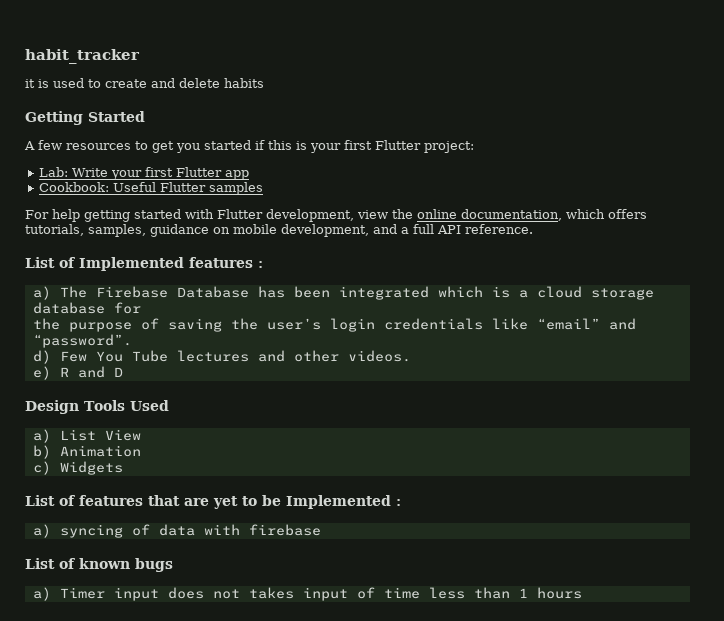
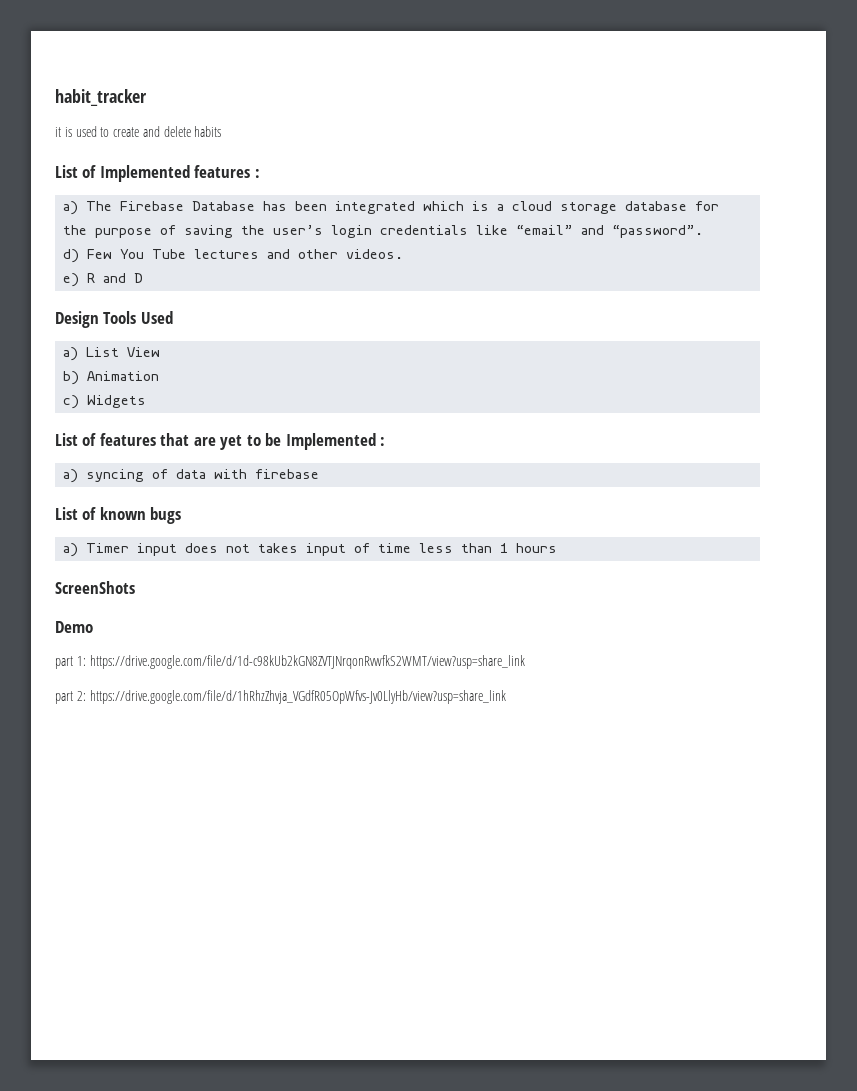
- Getting Started
- A few resources to get you started if this is your first Flutter project:
- Lab: Write your first Flutter app
- Cookbook: Useful Flutter samples
- For help getting started with Flutter development, view the online documentation, which offers tutorials, samples, guidance on mobile development, and a full API reference.
+ ScreenShots
+ Demo
+ part 1: https://drive.google.com/file/d/1d-c98kUb2kGN8ZVTJNrqonRvwfkS2WMT/view?usp=share_link
+ part 2: https://drive.google.com/file/d/1hRhzZhvja_VGdfR05OpWfvs-Jv0LlyHb/view?usp=share_link

